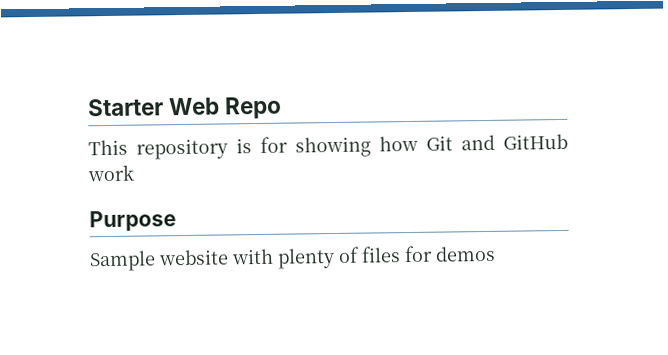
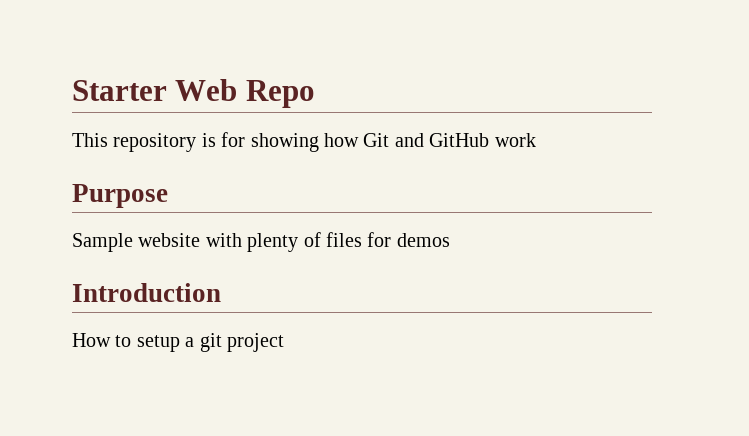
+ Introduction
+ How to setup a git project

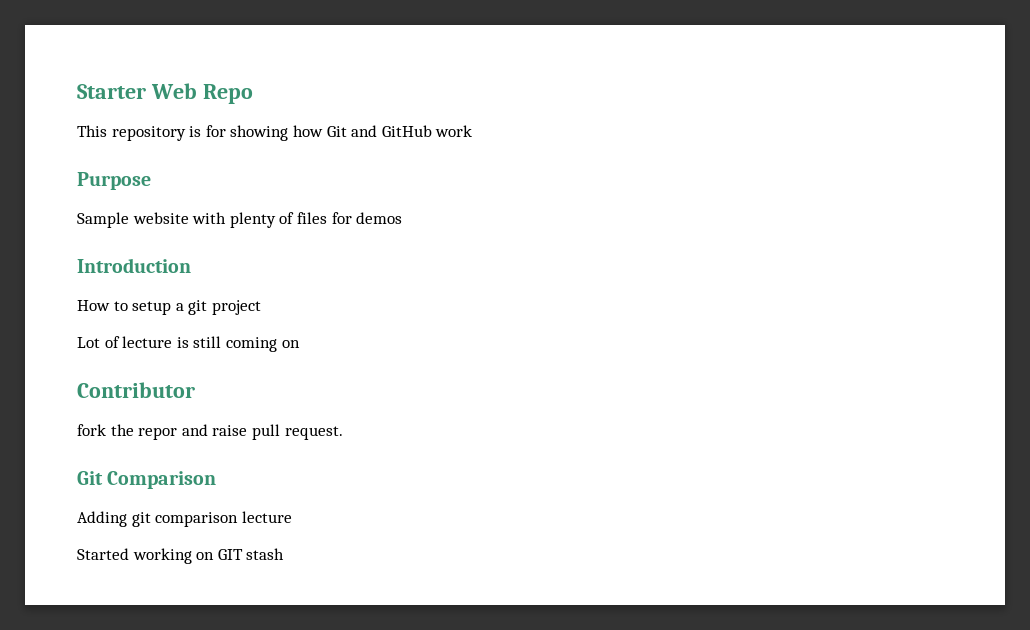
+ Lot of lecture is still coming on
+ Contributor
+ fork the repor and raise pull request.
+ Git Comparison
+ Adding git comparison lecture
+ Started working on GIT stash

